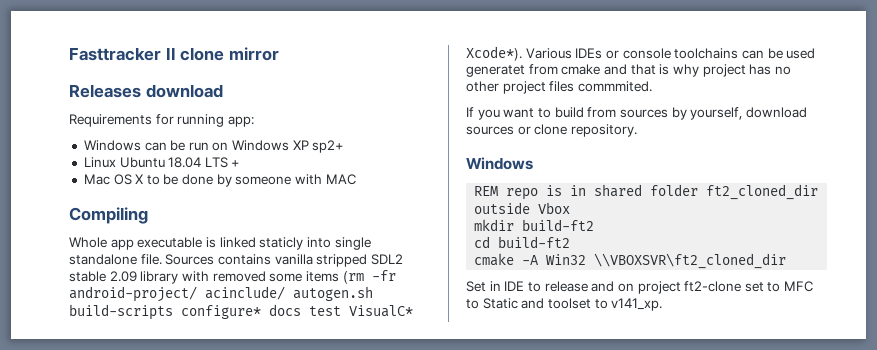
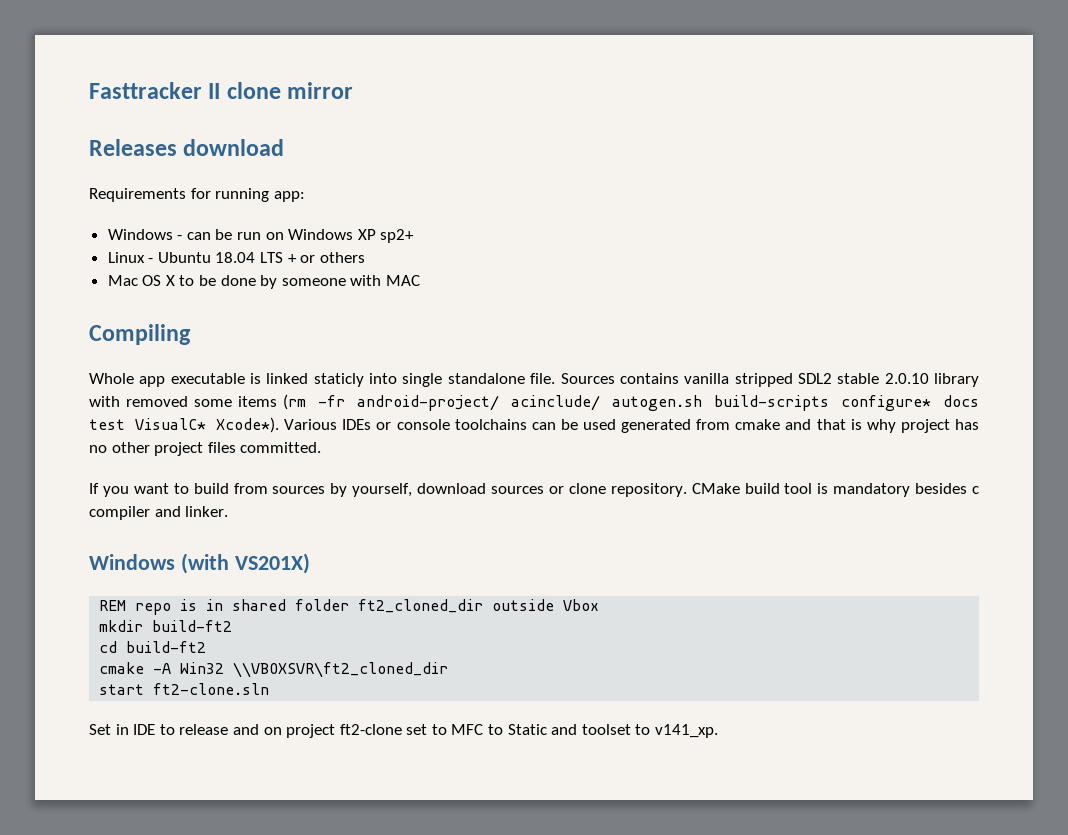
- Windows can be run on Windows XP sp2+
+ Windows - can be run on Windows XP sp2+
- Linux Ubuntu 18.04 LTS +
+ Linux - Ubuntu 18.04 LTS + or others
- Sources contains vanilla stripped SDL2 stable 2.09 library with removed some items (rm -fr android-project/ acinclude/ autogen.sh build-scripts configure* docs test VisualC* Xcode*).
+ Sources contains vanilla stripped SDL2 stable 2.0.10 library with removed some items (rm -fr android-project/ acinclude/ autogen.sh build-scripts configure* docs test VisualC* Xcode*).
- Various IDEs or console toolchains can be used generatet from cmake and that is why project has no other project files commmited.
+ Various IDEs or console toolchains can be used generated from cmake and that is why project has no other project files committed.
- If you want to build from sources by yourself, download sources or clone repository.
- Windows
+ If you want to build from sources by yourself, download sources or clone repository. CMake build tool is mandatory besides c compiler and linker.
+ Windows (with VS201X)
+ start ft2-clone.sln

